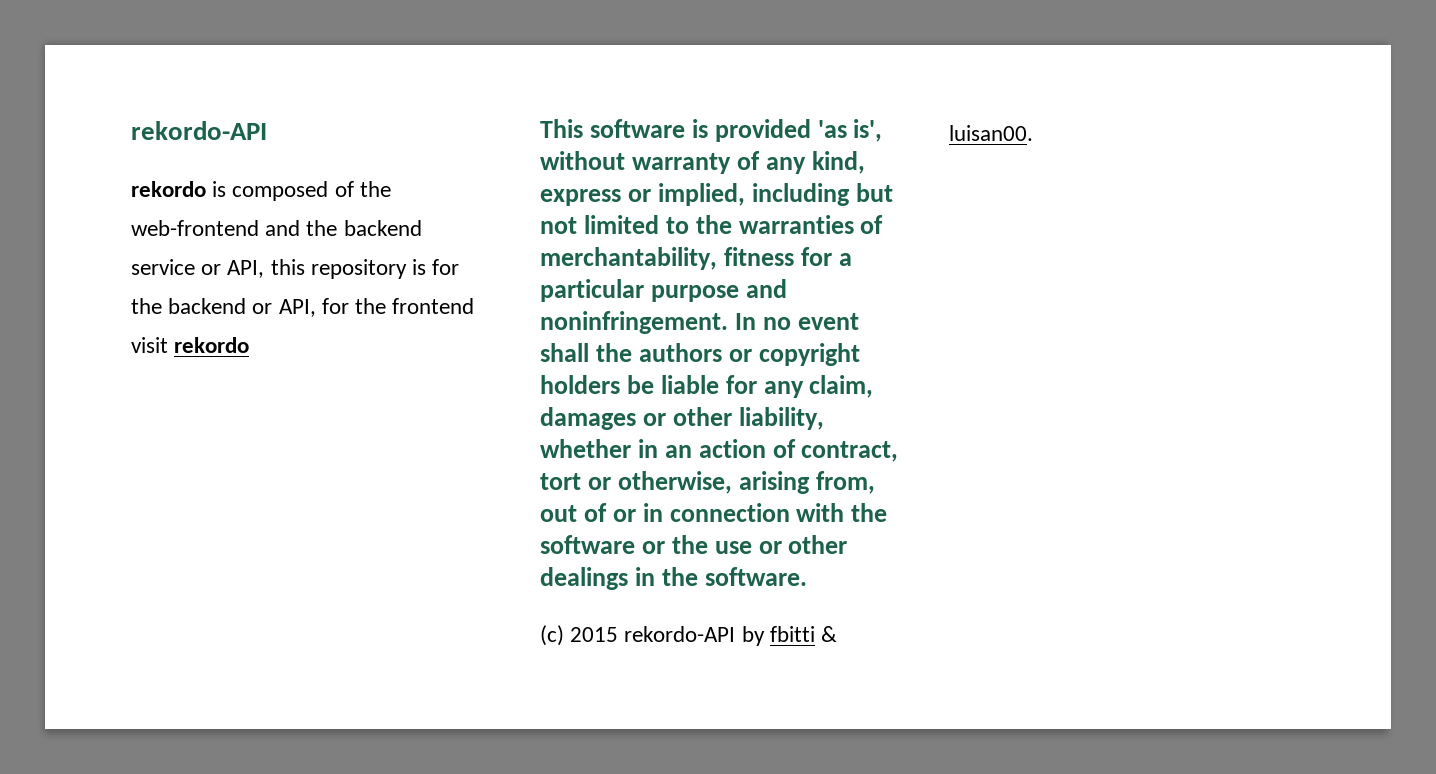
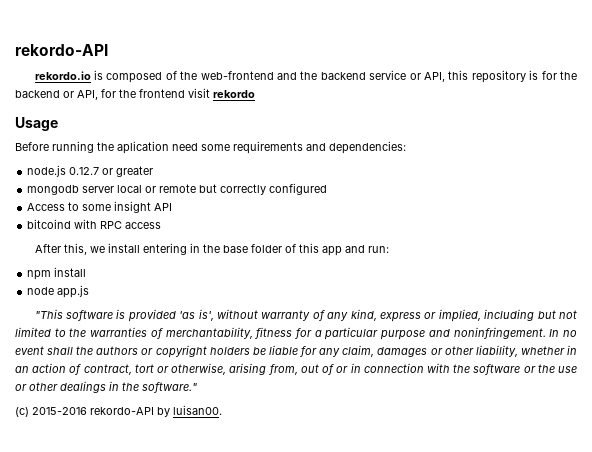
- rekordo is composed of the web-frontend and the backend service or API, this repository is for the backend or API, for the frontend visit rekordo
+ rekordo.io is composed of the web-frontend and the backend service or API, this repository is for the backend or API, for the frontend visit rekordo
- This software is provided 'as is', without warranty of any kind, express or implied, including but not limited to the warranties of merchantability, fitness for a particular purpose and noninfringement.
+ Usage
+ Before running the aplication need some requirements and dependencies:
+ node.js 0.12.7 or greater
+ mongodb server local or remote but correctly configured
+ Access to some insight API
+ bitcoind with RPC access
+ After this, we install entering in the base folder of this app and run:
+ npm install
+ node app.js
+ "This software is provided 'as is', without warranty of any kind, express or implied, including but not limited to the warranties of merchantability, fitness for a particular purpose and noninfringement.
- In no event shall the authors or copyright holders be liable for any claim, damages or other liability, whether in an action of contract, tort or otherwise, arising from, out of or in connection with the software or the use or other dealings in the software.
+ In no event shall the authors or copyright holders be liable for any claim, damages or other liability, whether in an action of contract, tort or otherwise, arising from, out of or in connection with the software or the use or other dealings in the software."
- (c) 2015 rekordo-API by fbitti & luisan00.
+ (c) 2015-2016 rekordo-API by luisan00.

